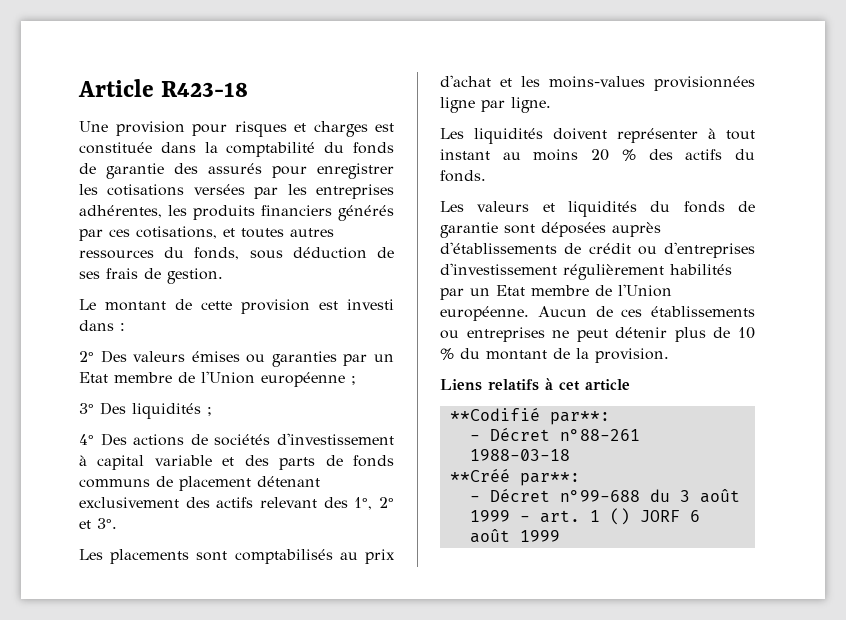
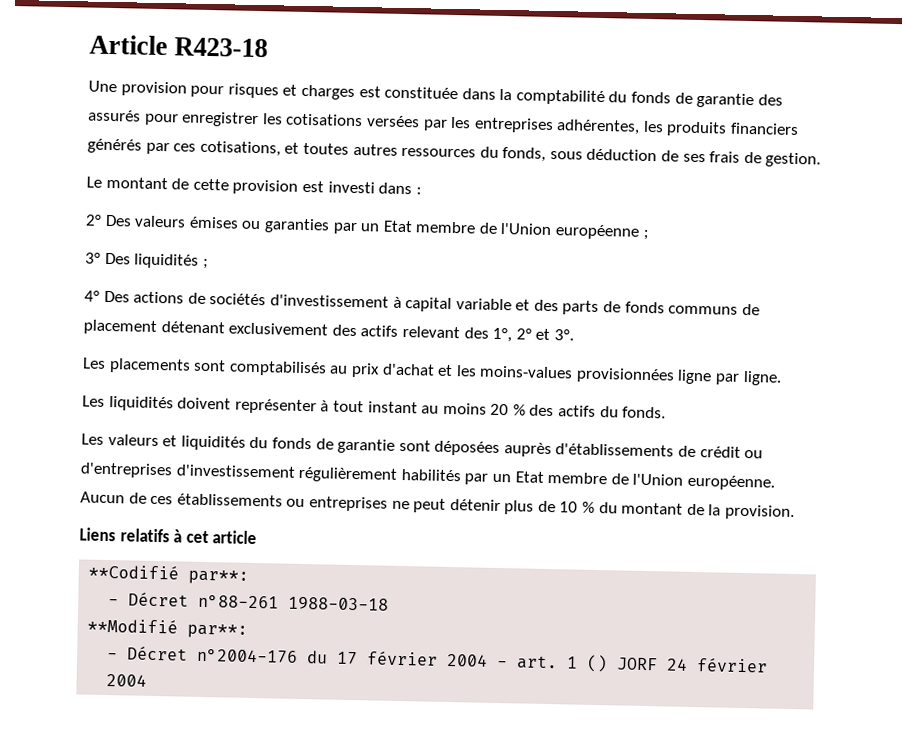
- **Créé par**:
- - Décret n°99-688 du 3 août 1999 - art. 1 () JORF 6 août 1999
+ **Modifié par**:
+ - Décret n°2004-176 du 17 février 2004 - art. 1 () JORF 24 février 2004

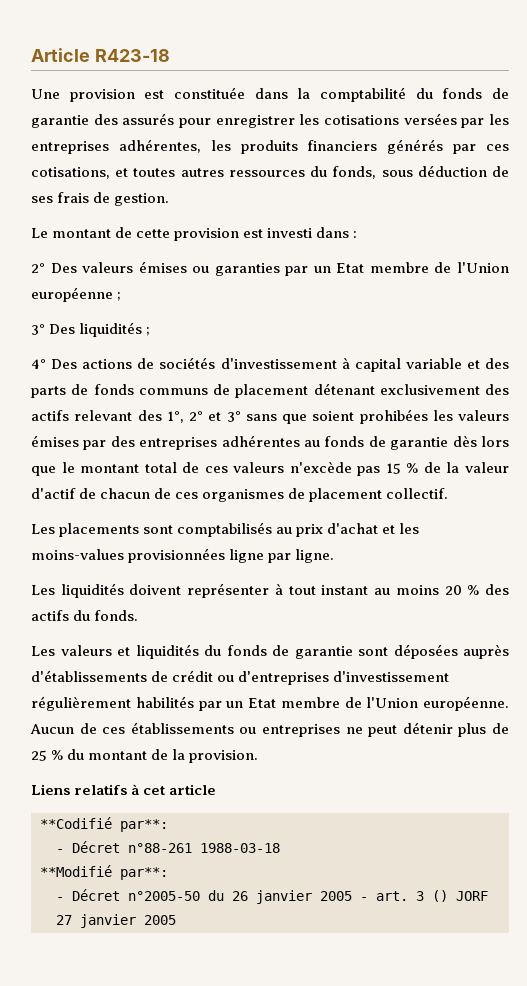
- Une provision pour risques et charges est constituée dans la comptabilité du fonds de garantie des assurés pour enregistrer les cotisations versées par les entreprises adhérentes, les produits financiers générés par ces cotisations, et toutes autres ressources du fonds, sous déduction de ses frais de gestion.
+ Une provision est constituée dans la comptabilité du fonds de garantie des assurés pour enregistrer les cotisations versées par les entreprises adhérentes, les produits financiers générés par ces cotisations, et toutes autres ressources du fonds, sous déduction de ses frais de gestion.
- 4° Des actions de sociétés d'investissement à capital variable et des parts de fonds communs de placement détenant exclusivement des actifs relevant des 1°, 2° et 3°.
+ 4° Des actions de sociétés d'investissement à capital variable et des parts de fonds communs de placement détenant exclusivement des actifs relevant des 1°, 2° et 3° sans que soient prohibées les valeurs émises par des entreprises adhérentes au fonds de garantie dès lors que le montant total de ces valeurs n'excède pas 15 % de la valeur d'actif de chacun de ces organismes de placement collectif.
- Aucun de ces établissements ou entreprises ne peut détenir plus de 10 % du montant de la provision.
+ Aucun de ces établissements ou entreprises ne peut détenir plus de 25 % du montant de la provision.
- - Décret n°2004-176 du 17 février 2004 - art. 1 () JORF 24 février 2004
+ - Décret n°2005-50 du 26 janvier 2005 - art. 3 () JORF 27 janvier 2005

